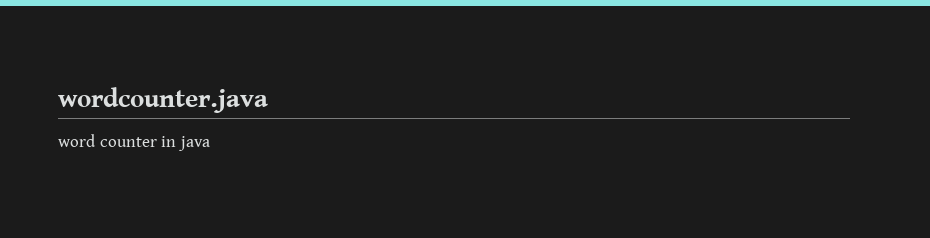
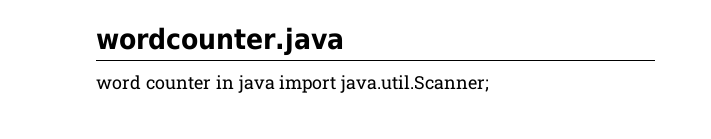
- word counter in java
+ word counter in java import java.util.Scanner;

